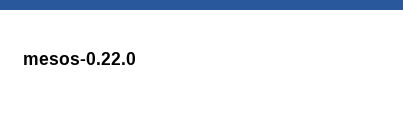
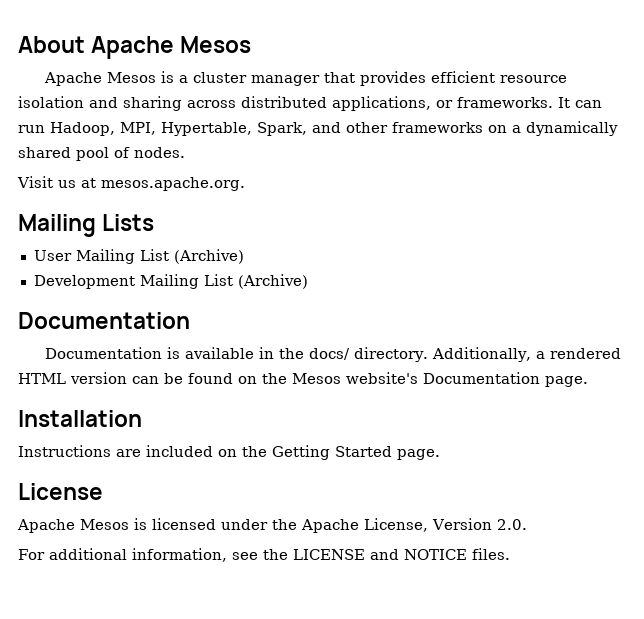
- mesos-0.22.0
+ About Apache Mesos
+ Apache Mesos is a cluster manager that provides efficient resource isolation and sharing across distributed applications, or frameworks. It can run Hadoop, MPI, Hypertable, Spark, and other frameworks on a dynamically shared pool of nodes.
+ Visit us at mesos.apache.org.
+ Mailing Lists
+ User Mailing List (Archive)
+ Development Mailing List (Archive)
+ Documentation
+ Documentation is available in the docs/ directory. Additionally, a rendered HTML version can be found on the Mesos website's Documentation page.
+ Installation
+ Instructions are included on the Getting Started page.
+ License
+ Apache Mesos is licensed under the Apache License, Version 2.0.
+ For additional information, see the LICENSE and NOTICE files.

